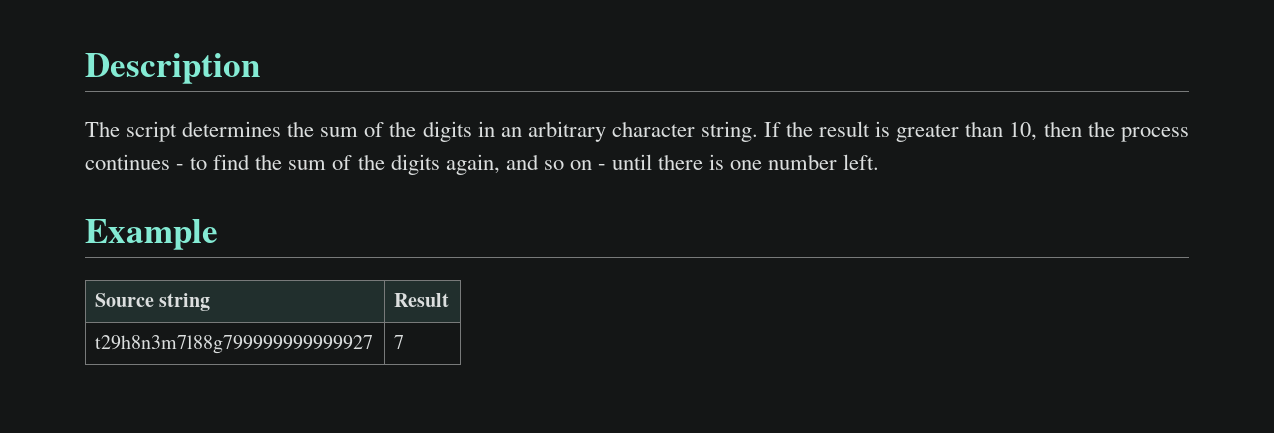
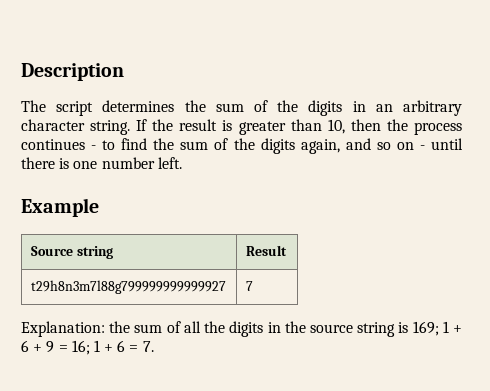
+ Explanation: the sum of all the digits in the source string is 169; 1 + 6 + 9 = 16; 1 + 6 = 7.

